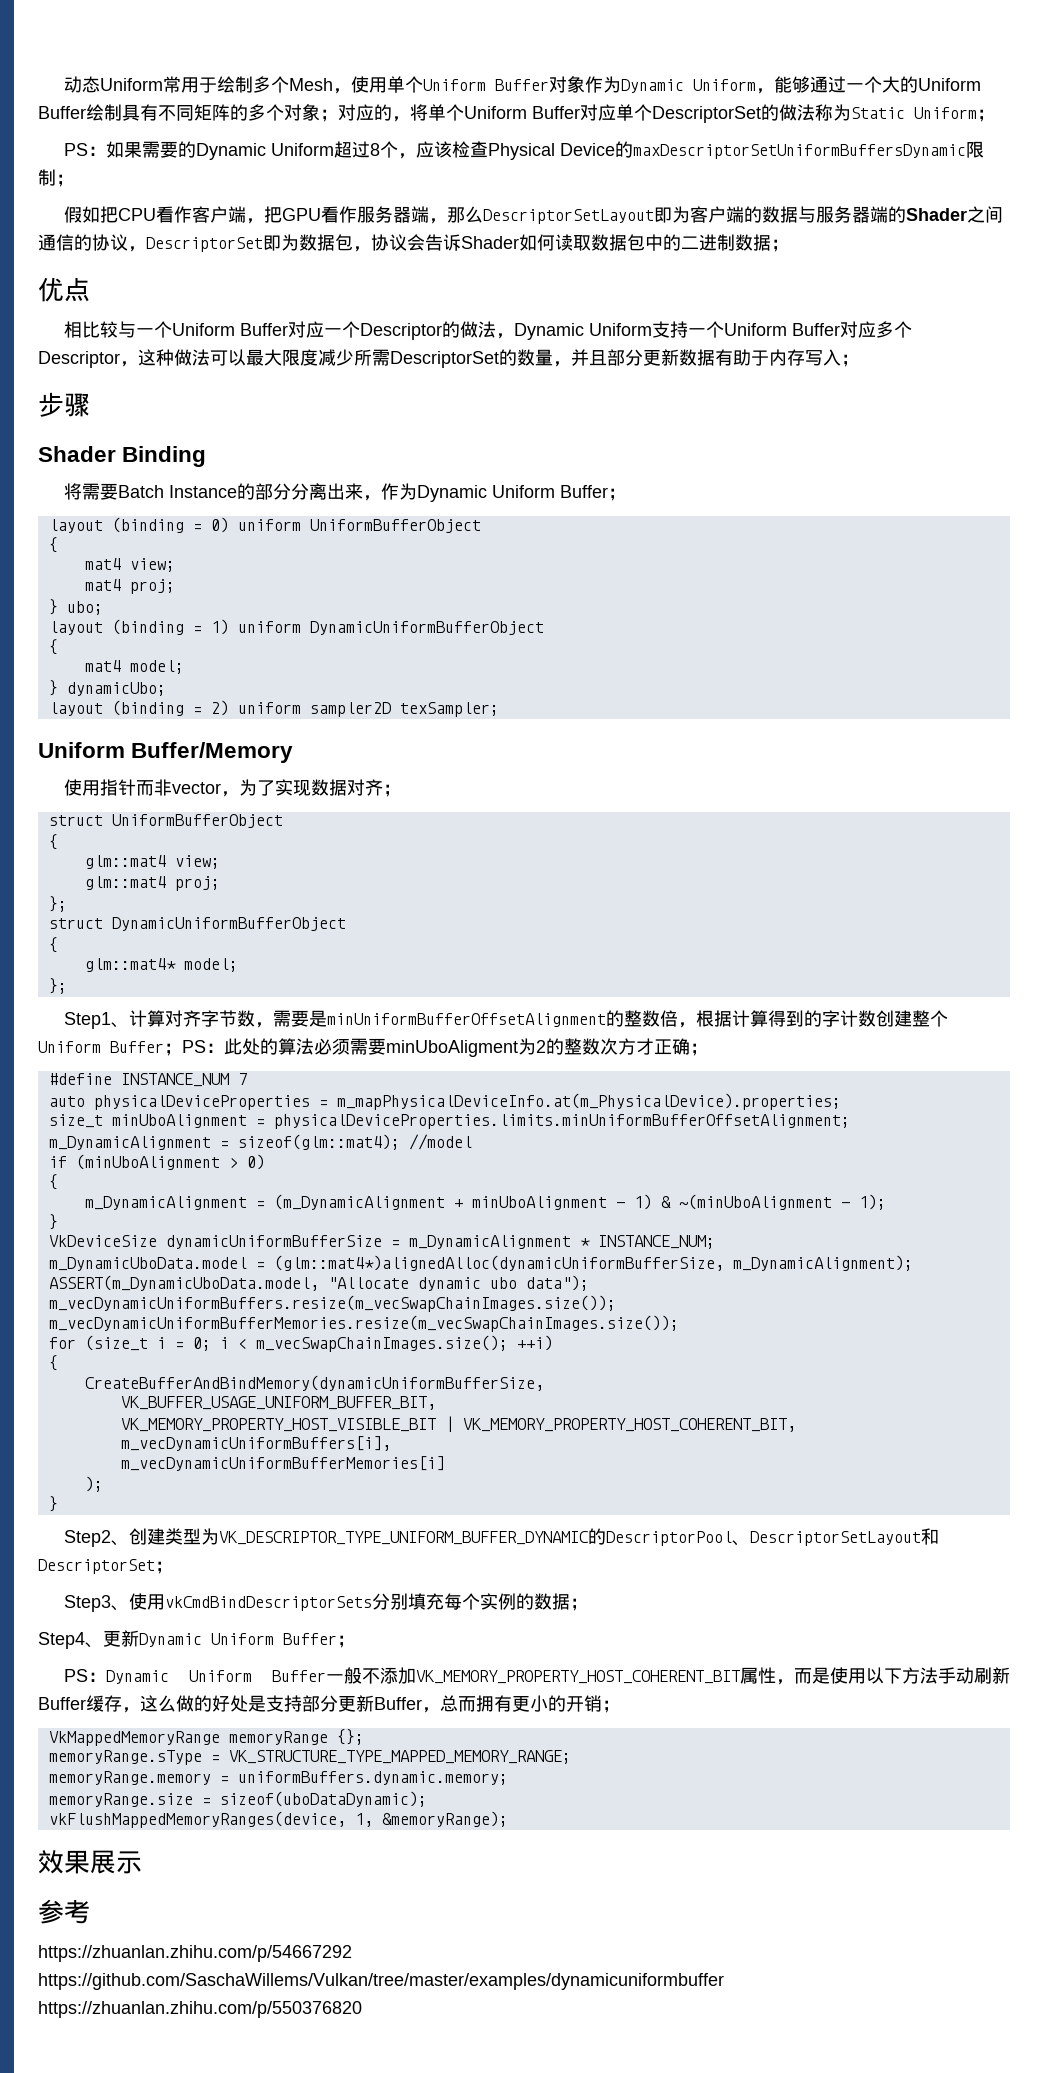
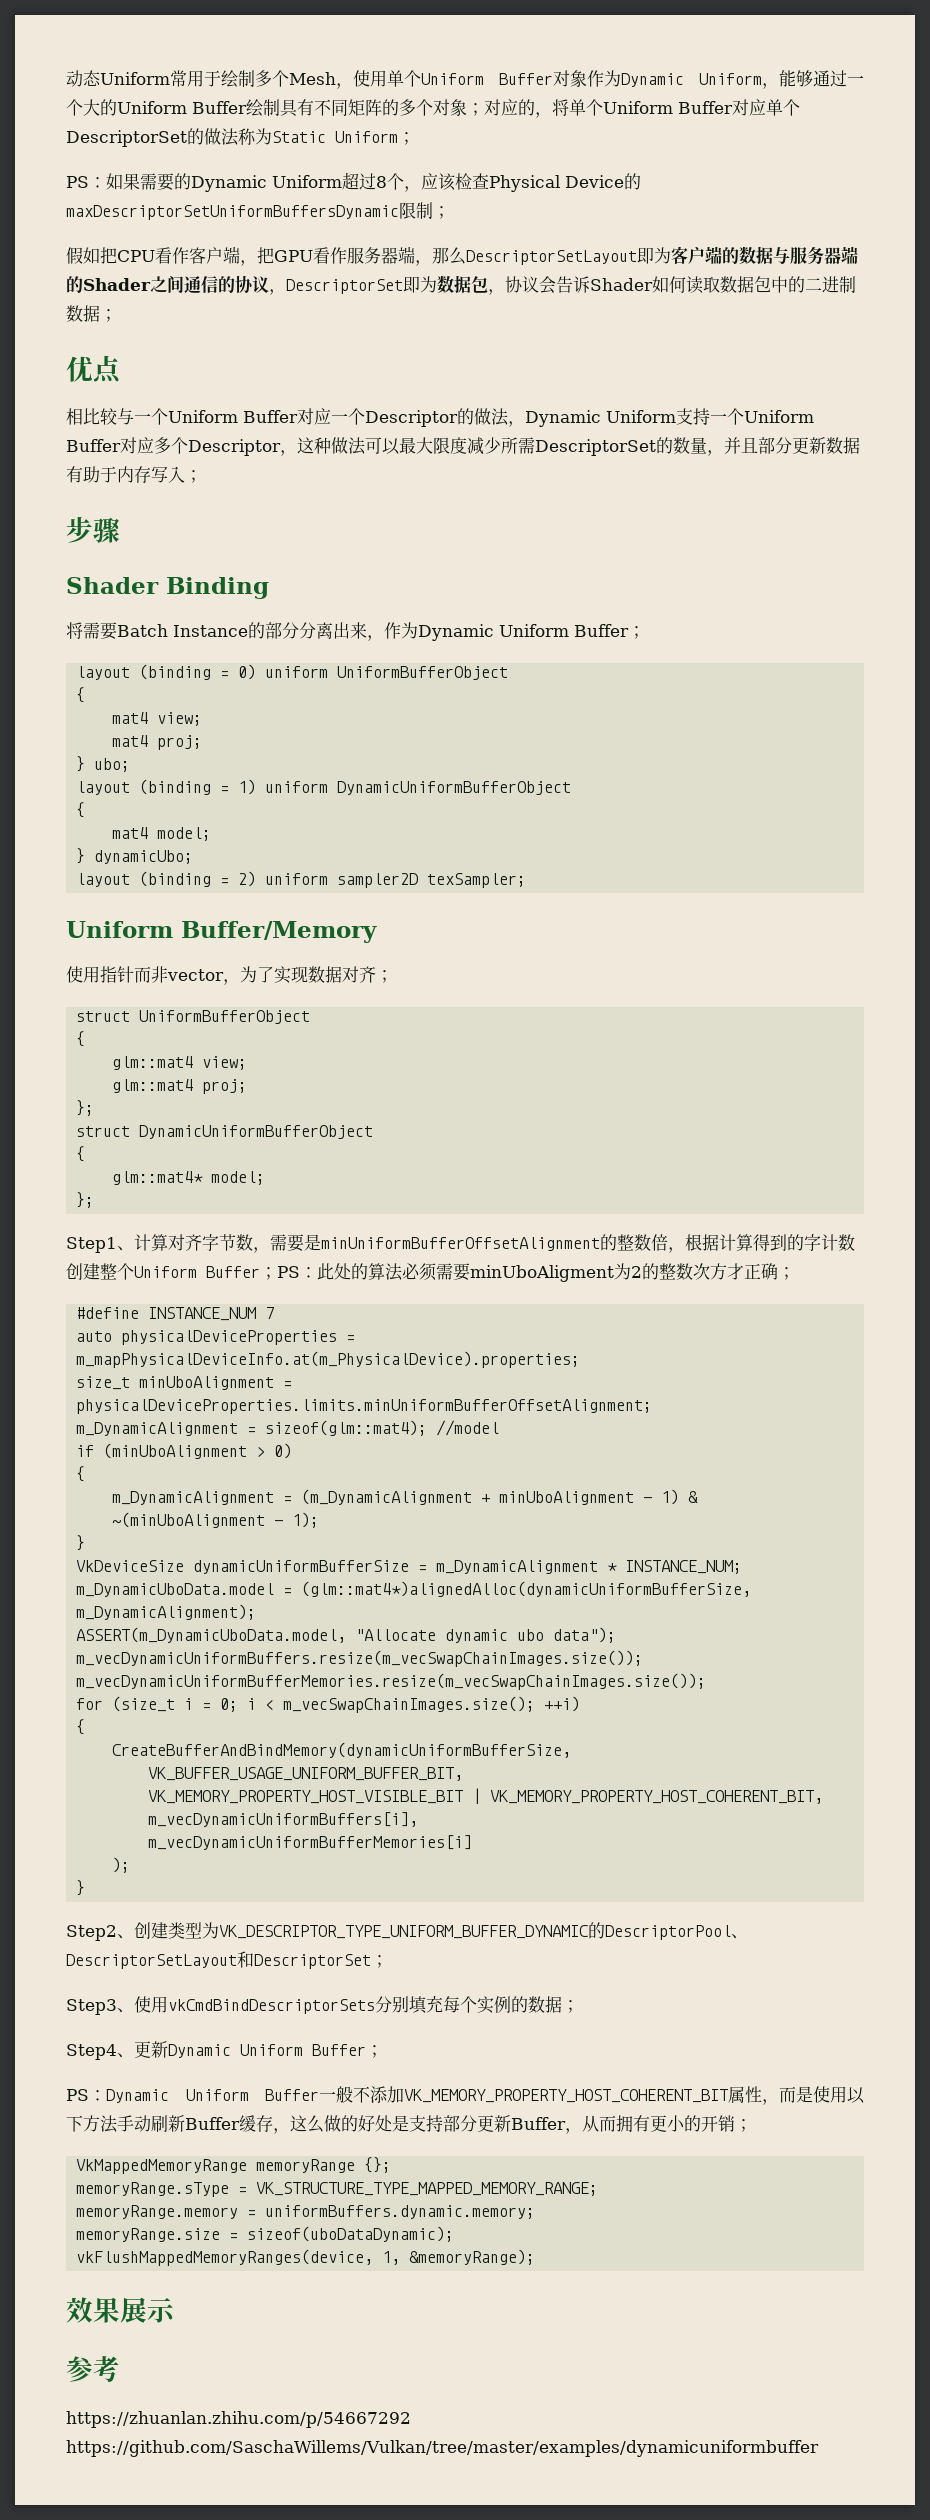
- PS：Dynamic Uniform Buffer一般不添加VK_MEMORY_PROPERTY_HOST_COHERENT_BIT属性，而是使用以下方法手动刷新Buffer缓存，这么做的好处是支持部分更新Buffer，总而拥有更小的开销；
+ PS：Dynamic Uniform Buffer一般不添加VK_MEMORY_PROPERTY_HOST_COHERENT_BIT属性，而是使用以下方法手动刷新Buffer缓存，这么做的好处是支持部分更新Buffer，从而拥有更小的开销；
- https://zhuanlan.zhihu.com/p/54667292 https://github.com/SaschaWillems/Vulkan/tree/master/examples/dynamicuniformbuffer https://zhuanlan.zhihu.com/p/550376820
+ https://zhuanlan.zhihu.com/p/54667292 https://github.com/SaschaWillems/Vulkan/tree/master/examples/dynamicuniformbuffer

